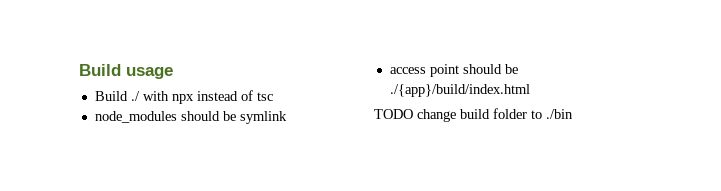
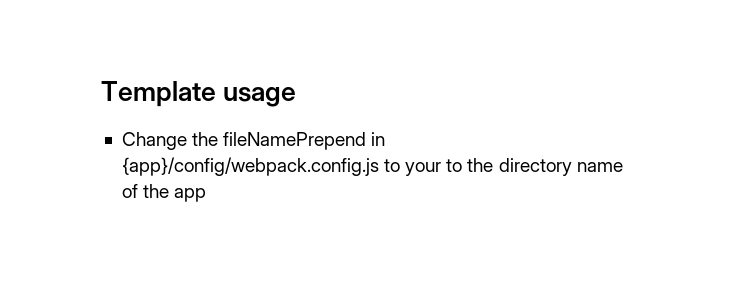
- Build usage
+ Template usage
- Build ./ with npx instead of tsc
- node_modules should be symlink
- access point should be ./{app}/build/index.html
- TODO change build folder to ./bin
+ Change the fileNamePrepend in {app}/config/webpack.config.js to your to the directory name of the app

